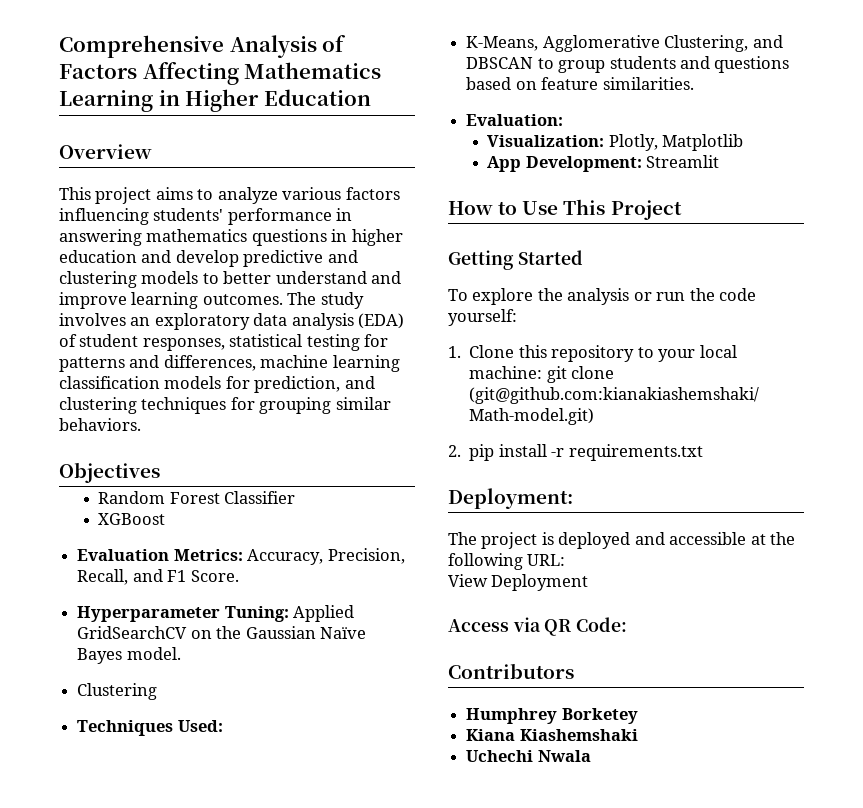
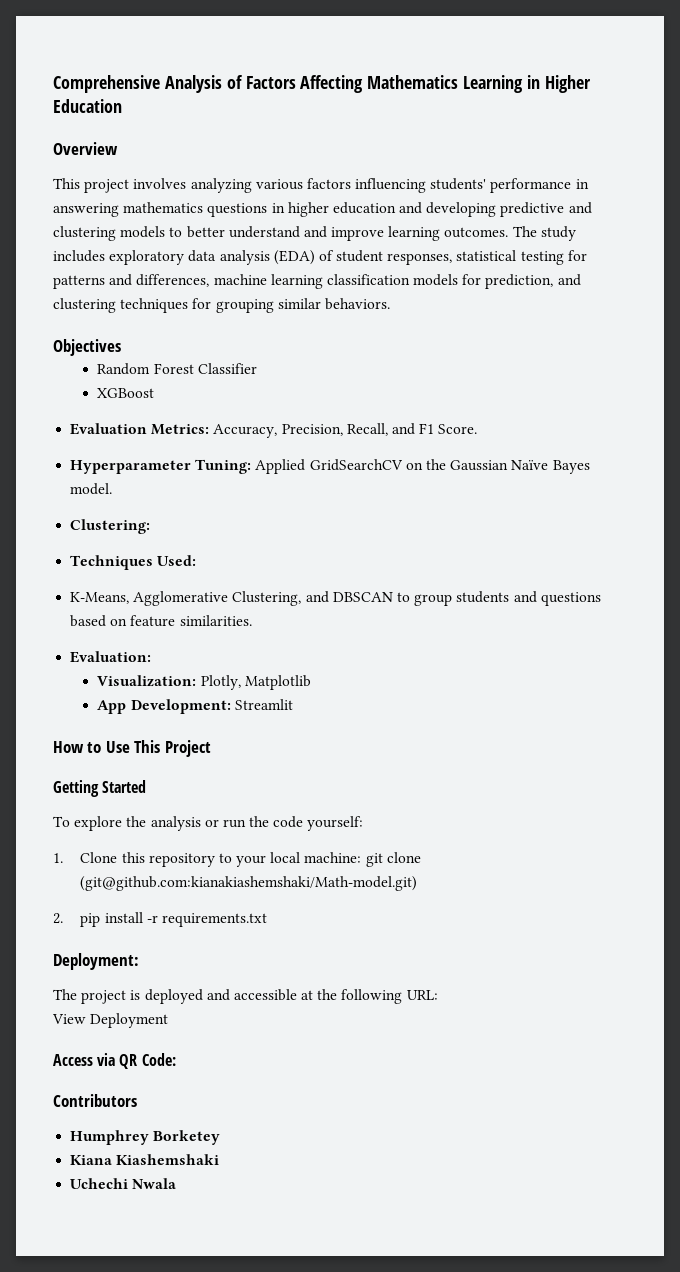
- This project aims to analyze various factors influencing students' performance in answering mathematics questions in higher education and develop predictive and clustering models to better understand and improve learning outcomes.
+ This project involves analyzing various factors influencing students' performance in answering mathematics questions in higher education and developing predictive and clustering models to better understand and improve learning outcomes.
- The study involves an exploratory data analysis (EDA) of student responses, statistical testing for patterns and differences, machine learning classification models for prediction, and clustering techniques for grouping similar behaviors.
+ The study includes exploratory data analysis (EDA) of student responses, statistical testing for patterns and differences, machine learning classification models for prediction, and clustering techniques for grouping similar behaviors.
- Clustering
+ Clustering:

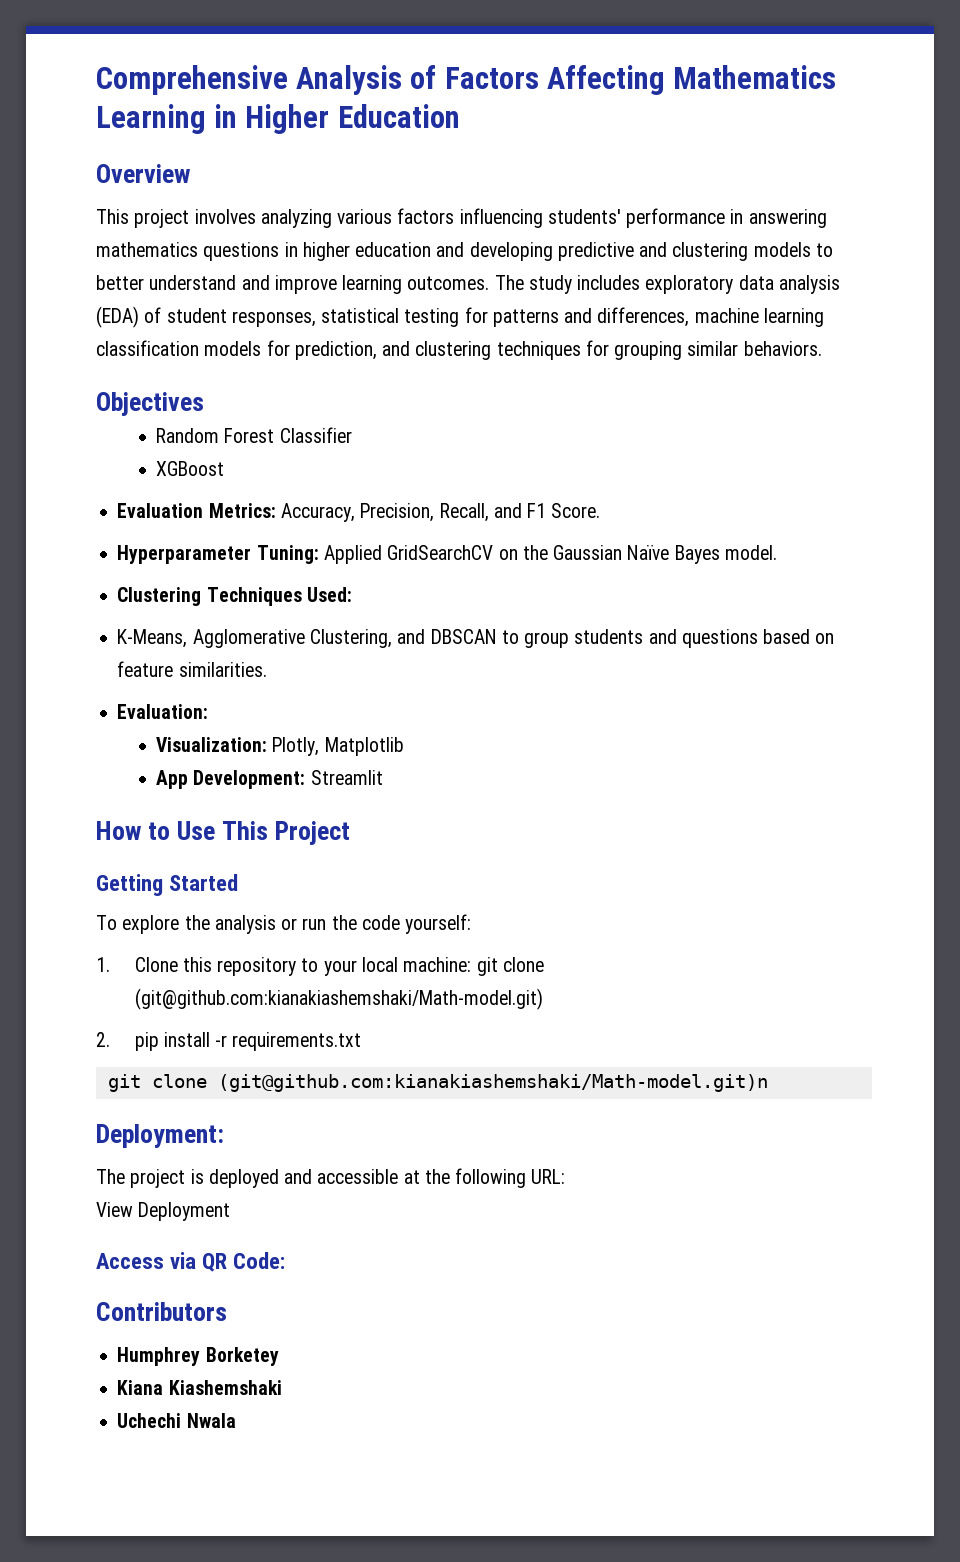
- Clustering:
- Techniques Used:
+ Clustering Techniques Used:
+ git clone (git@github.com:kianakiashemshaki/Math-model.git)n

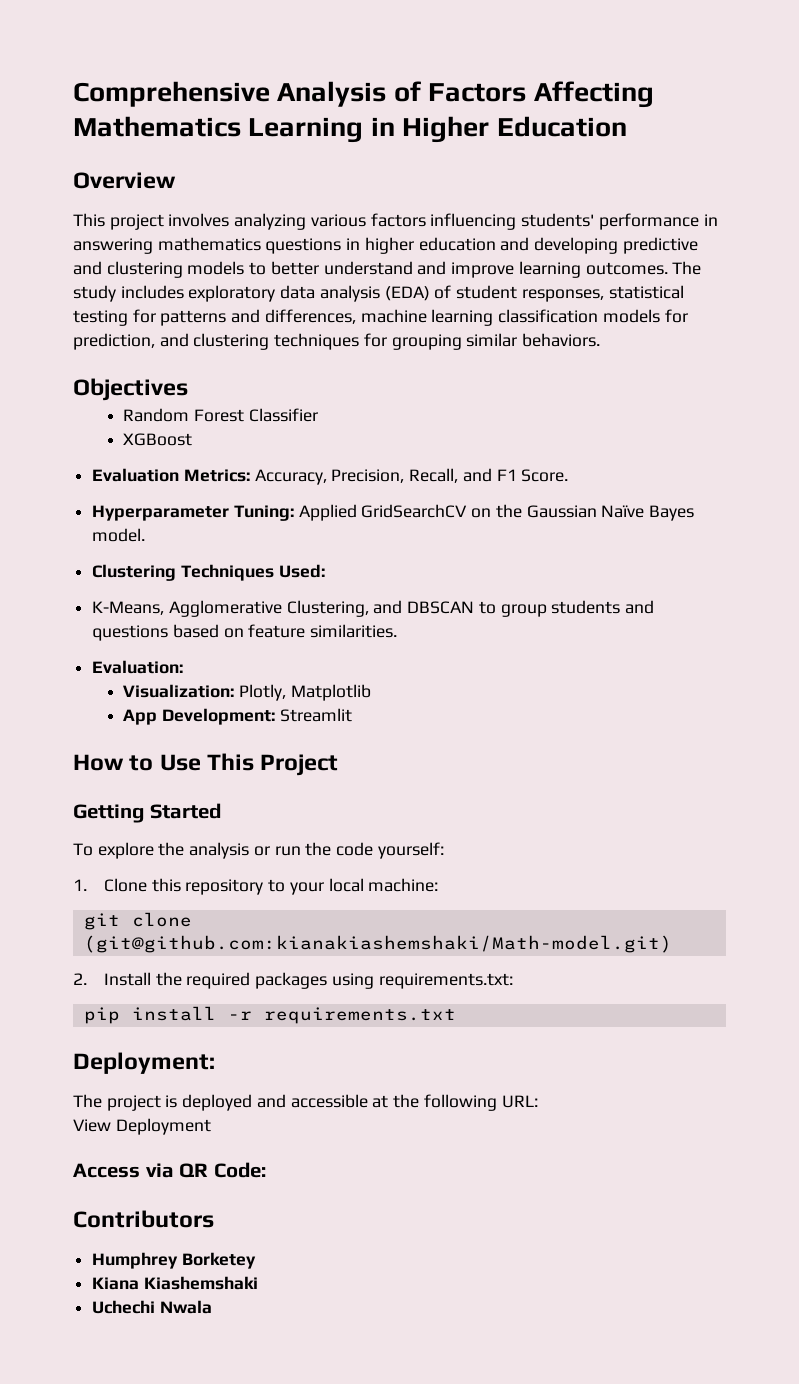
- 1. Clone this repository to your local machine: git clone (git@github.com:kianakiashemshaki/Math-model.git)
+ 1. Clone this repository to your local machine:
+ git clone (git@github.com:kianakiashemshaki/Math-model.git)
- 2. pip install -r requirements.txt
+ 2. Install the required packages using requirements.txt:
+ pip install -r requirements.txt
- git clone (git@github.com:kianakiashemshaki/Math-model.git)n

